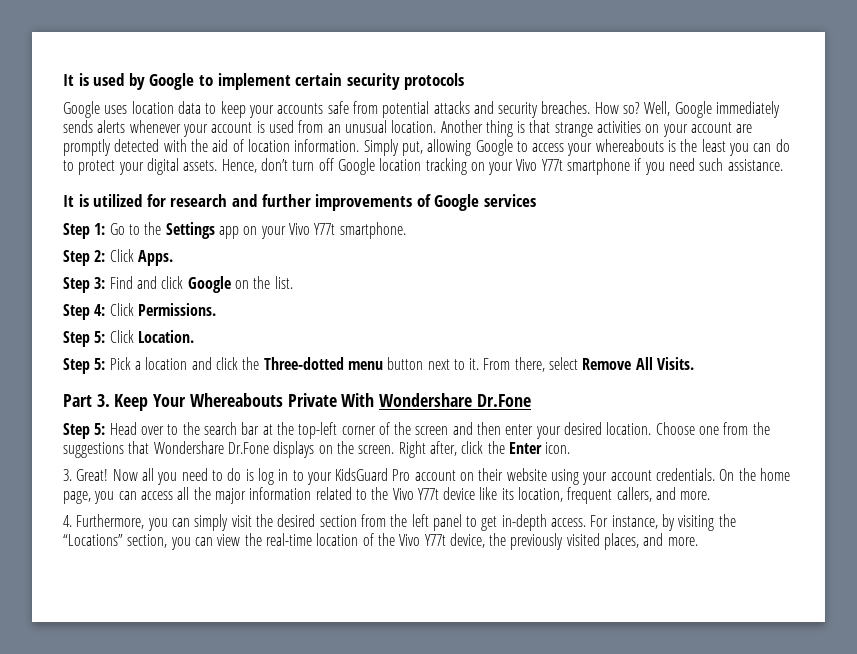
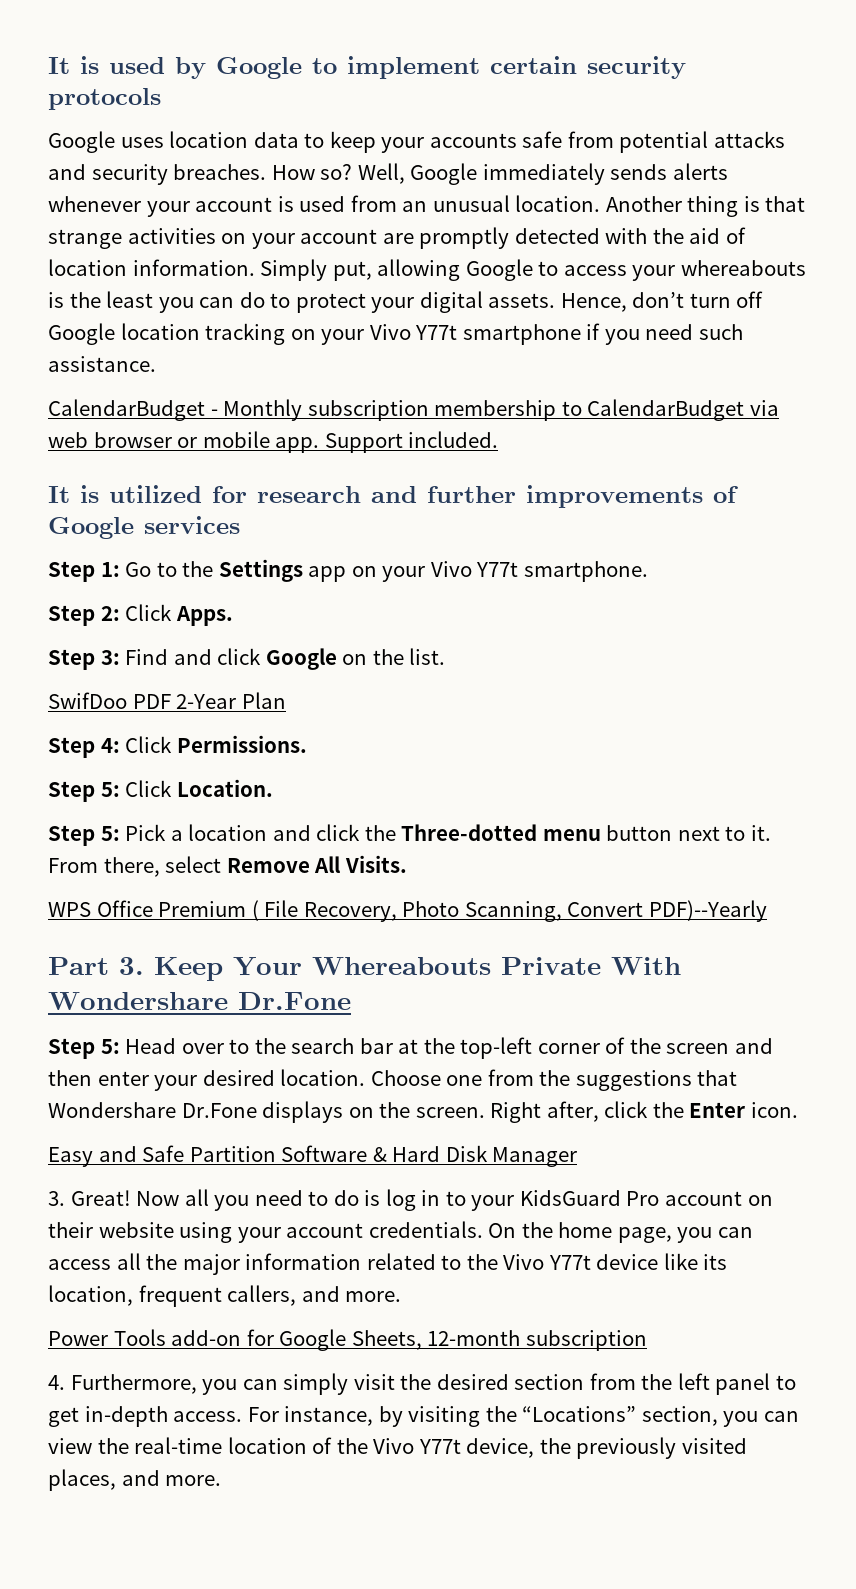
+ CalendarBudget - Monthly subscription membership to CalendarBudget via web browser or mobile app. Support included.
+ SwifDoo PDF 2-Year Plan
+ WPS Office Premium ( File Recovery, Photo Scanning, Convert PDF)--Yearly
+ Easy and Safe Partition Software & Hard Disk Manager
+ Power Tools add-on for Google Sheets, 12-month subscription

